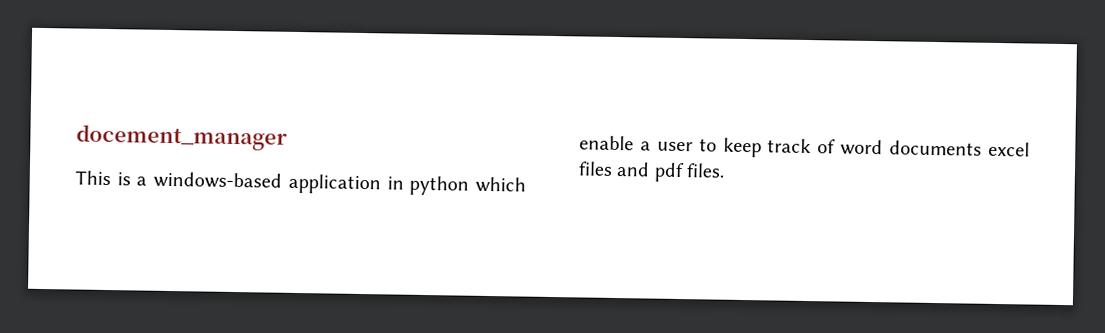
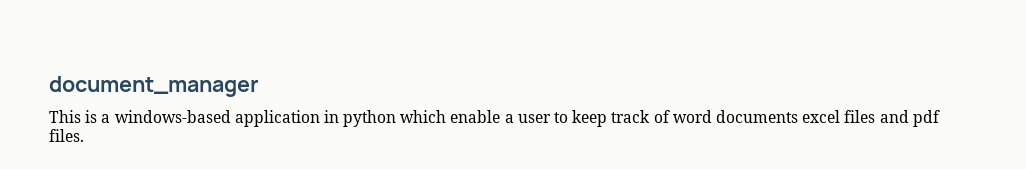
- docement_manager
+ document_manager

